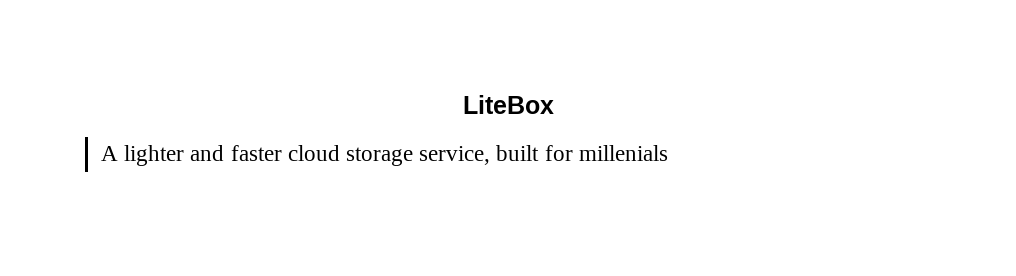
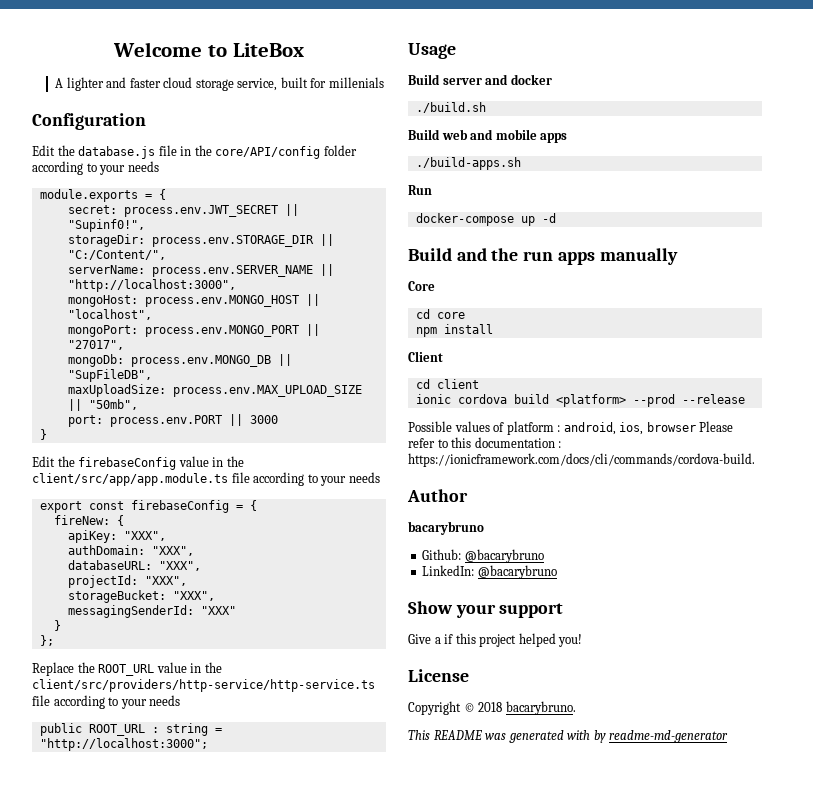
- LiteBox
+ Welcome to LiteBox
+ Configuration
+ Edit the database.js file in the core/API/config folder according to your needs
+ module.exports = {
+ secret: process.env.JWT_SECRET || "Supinf0!",
+ storageDir: process.env.STORAGE_DIR || "C:/Content/",
+ serverName: process.env.SERVER_NAME || "http://localhost:3000",
+ mongoHost: process.env.MONGO_HOST || "localhost",
+ mongoPort: process.env.MONGO_PORT || "27017",
+ mongoDb: process.env.MONGO_DB || "SupFileDB",
+ maxUploadSize: process.env.MAX_UPLOAD_SIZE || "50mb",
+ port: process.env.PORT || 3000
+ }
+ Edit the firebaseConfig value in the client/src/app/app.module.ts file according to your needs
+ export const firebaseConfig = {
+ fireNew: {
+ apiKey: "XXX",
+ authDomain: "XXX",
+ databaseURL: "XXX",
+ projectId: "XXX",
+ storageBucket: "XXX",
+ messagingSenderId: "XXX"
+ }
+ };
+ Replace the ROOT_URL value in the client/src/providers/http-service/http-service.ts file according to your needs
+ public ROOT_URL : string = "http://localhost:3000";
+ Usage
+ Build server and docker
+ ./build.sh
+ Build web and mobile apps
+ ./build-apps.sh
+ Run
+ docker-compose up -d
+ Build and the run apps manually
+ Core
+ cd core
+ npm install
+ Client
+ cd client
+ ionic cordova build <platform> --prod --release
+ Possible values of platform : android, ios, browser Please refer to this documentation : https://ionicframework.com/docs/cli/commands/cordova-build.
+ Author
+ bacarybruno
+ Github: @bacarybruno
+ LinkedIn: @bacarybruno
+ Show your support
+ Give a if this project helped you!
+ License
+ Copyright © 2018 bacarybruno.
+ This README was generated with by readme-md-generator

